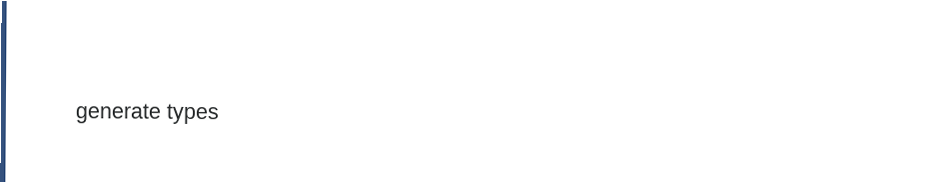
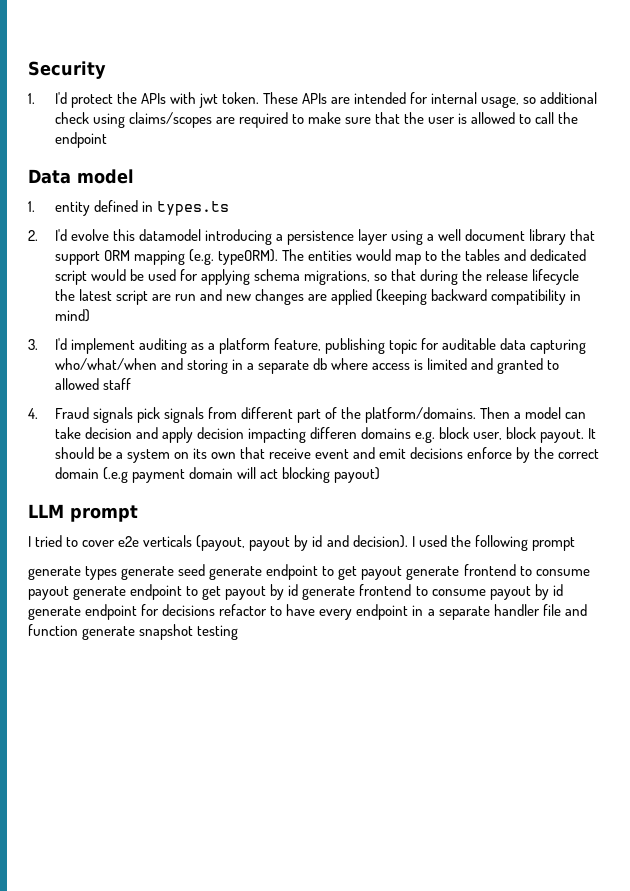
- generate types
+ Security
+ 1. I'd protect the APIs with jwt token. These APIs are intended for internal usage, so additional check using claims/scopes are required to make sure that the user is allowed to call the endpoint
+ Data model
+ 1. entity defined in types.ts
+ 2. I'd evolve this datamodel introducing a persistence layer using a well document library that support ORM mapping (e.g. typeORM). The entities would map to the tables and dedicated script would be used for applying schema migrations, so that during the release lifecycle the latest script are run and new changes are applied (keeping backward compatibility in mind)
+ 3. I'd implement auditing as a platform feature, publishing topic for auditable data capturing who/what/when and storing in a separate db where access is limited and granted to allowed staff
+ 4. Fraud signals pick signals from different part of the platform/domains. Then a model can take decision and apply decision impacting differen domains e.g. block user, block payout. It should be a system on its own that receive event and emit decisions enforce by the correct domain (.e.g payment domain will act blocking payout)
+ LLM prompt
+ I tried to cover e2e verticals (payout, payout by id and decision). I used the following prompt
+ generate types generate seed generate endpoint to get payout generate frontend to consume payout generate endpoint to get payout by id generate frontend to consume payout by id generate endpoint for decisions refactor to have every endpoint in a separate handler file and function generate snapshot testing

